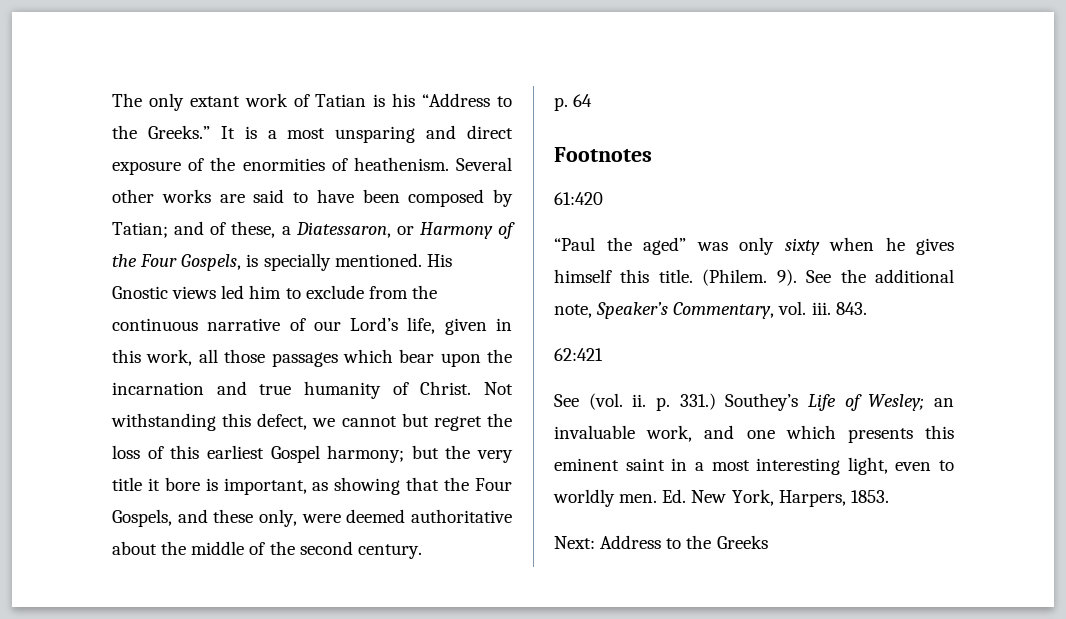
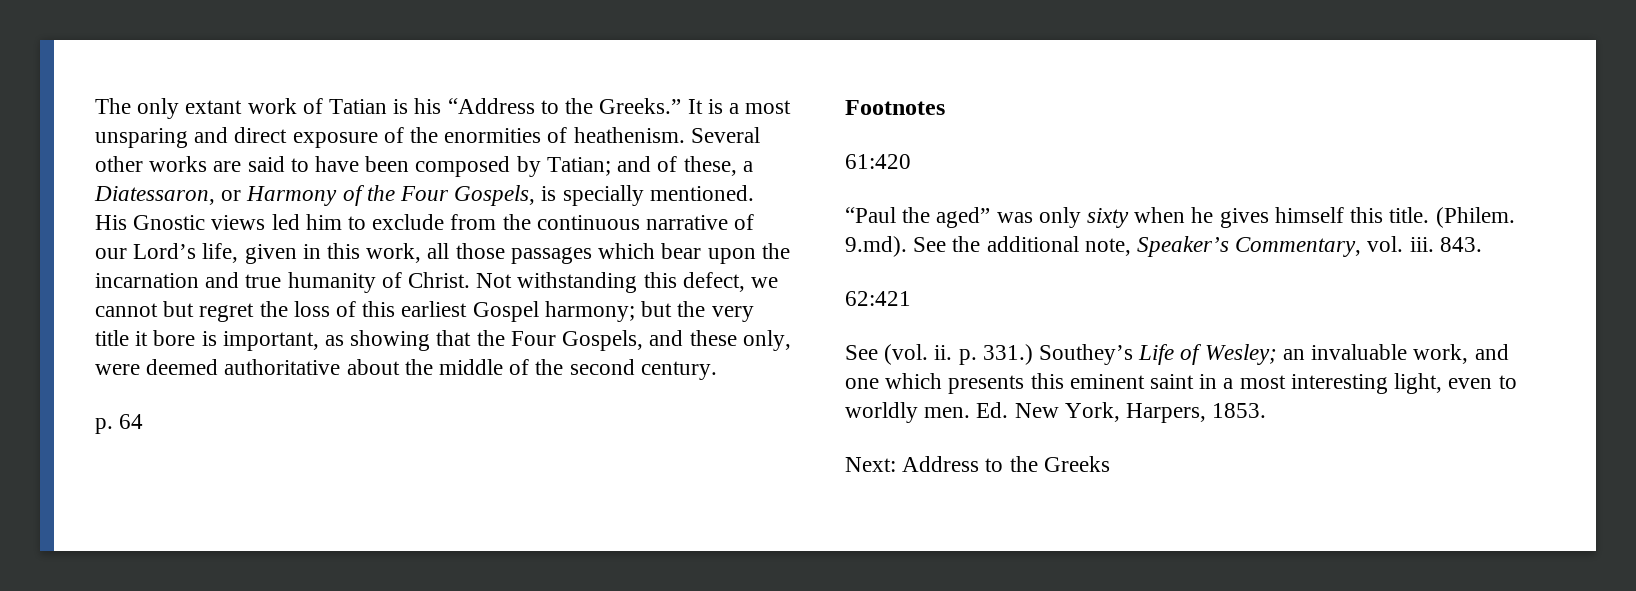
- 9). See the additional note, Speaker’s Commentary, vol. iii.
+ 9.md). See the additional note, Speaker’s Commentary, vol. iii.

